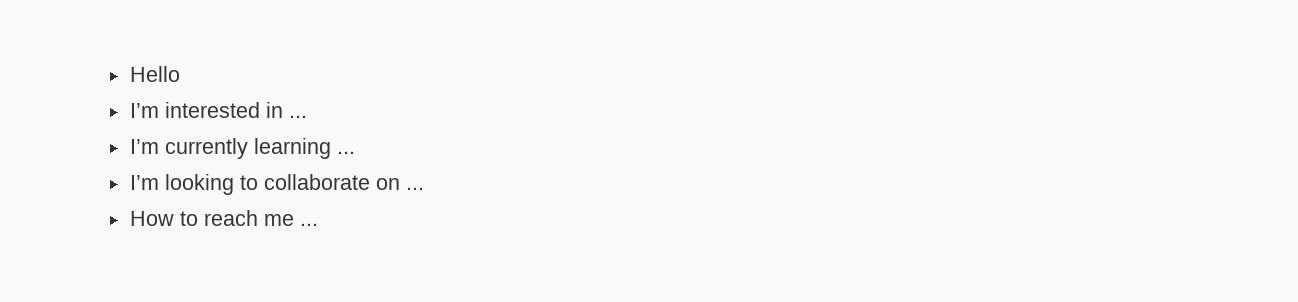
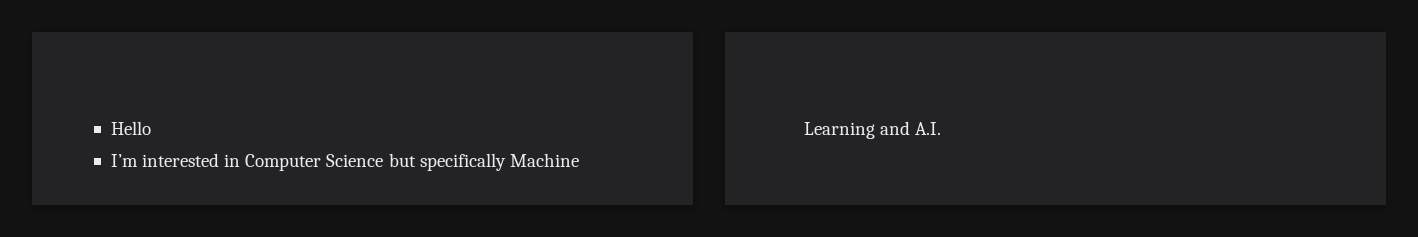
- I’m interested in ...
- I’m currently learning ...
- I’m looking to collaborate on ...
- How to reach me ...
+ I’m interested in Computer Science but specifically Machine Learning and A.I.

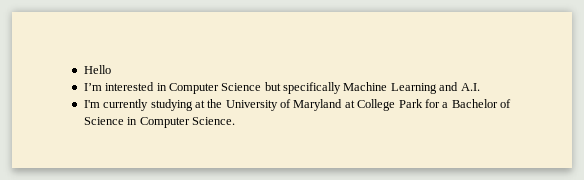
+ I'm currently studying at the University of Maryland at College Park for a Bachelor of Science in Computer Science.

